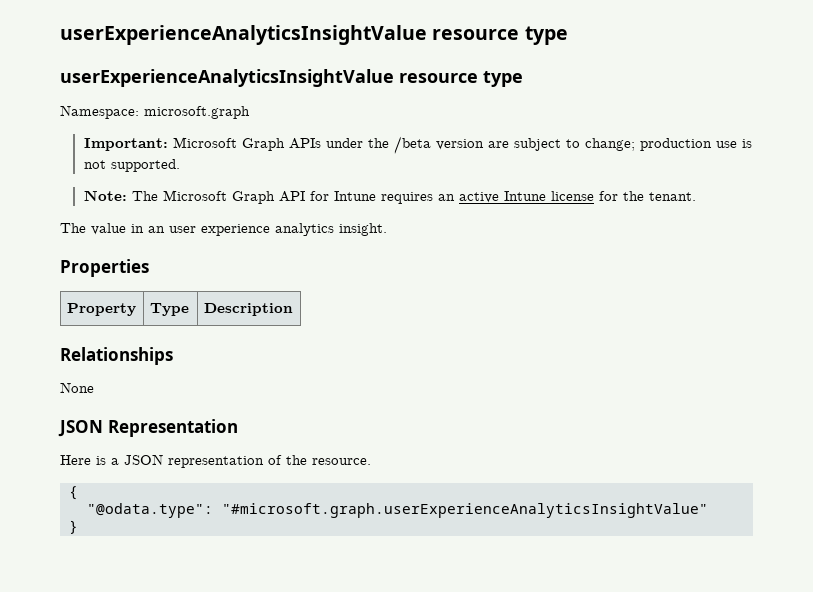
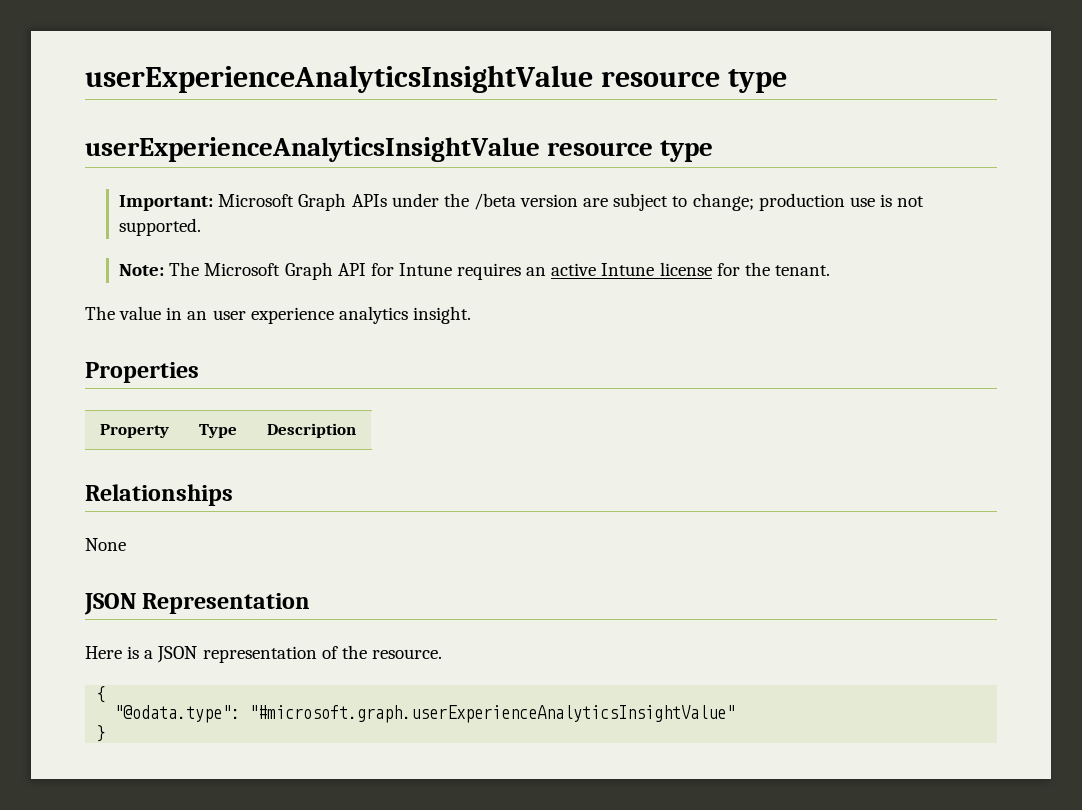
- Namespace: microsoft.graph

